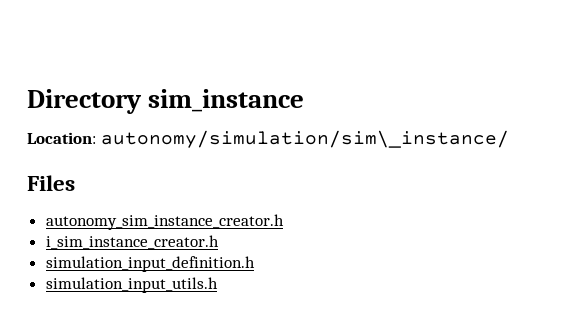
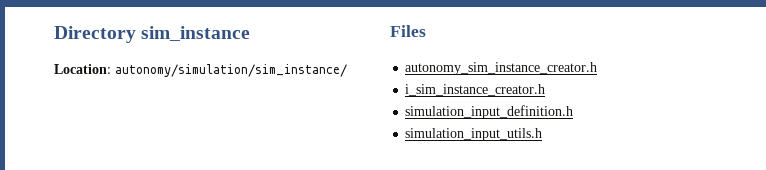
- Location: autonomy/simulation/sim\_instance/
+ Location: autonomy/simulation/sim_instance/

